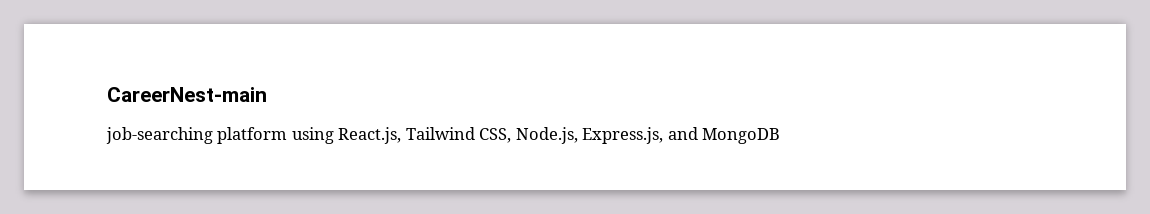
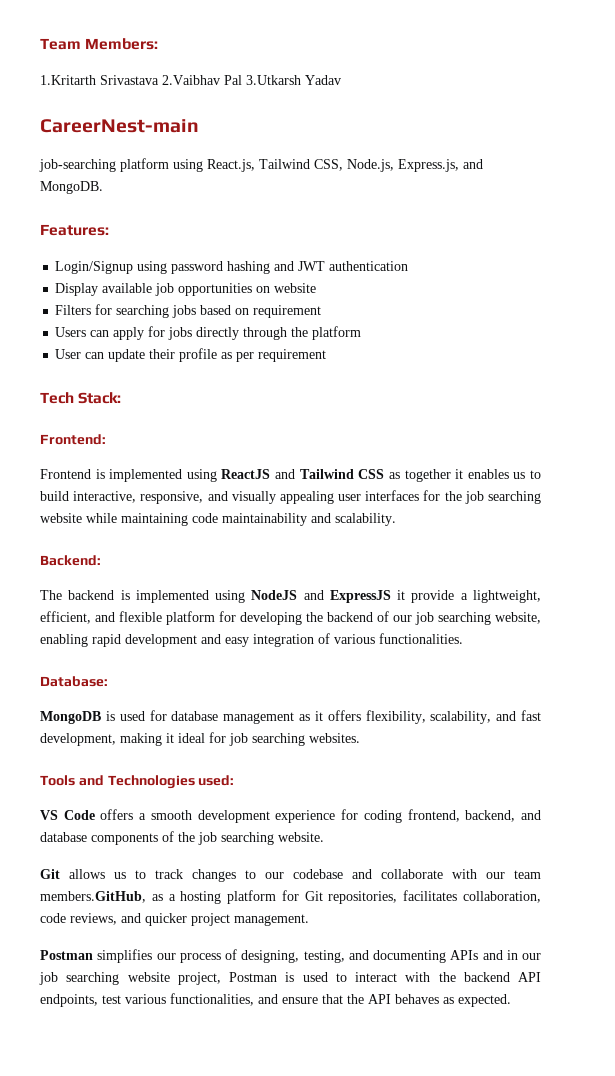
+ Team Members:
+ 1.Kritarth Srivastava 2.Vaibhav Pal 3.Utkarsh Yadav
- job-searching platform using React.js, Tailwind CSS, Node.js, Express.js, and MongoDB
+ job-searching platform using React.js, Tailwind CSS, Node.js, Express.js, and MongoDB.
+ Features:
+ Login/Signup using password hashing and JWT authentication
+ Display available job opportunities on website
+ Filters for searching jobs based on requirement
+ Users can apply for jobs directly through the platform
+ User can update their profile as per requirement
+ Tech Stack:
+ Frontend:
+ Frontend is implemented using ReactJS and Tailwind CSS as together it enables us to build interactive, responsive, and visually appealing user interfaces for the job searching website while maintaining code maintainability and scalability.
+ Backend:
+ The backend is implemented using NodeJS and ExpressJS it provide a lightweight, efficient, and flexible platform for developing the backend of our job searching website, enabling rapid development and easy integration of various functionalities.
+ Database:
+ MongoDB is used for database management as it offers flexibility, scalability, and fast development, making it ideal for job searching websites.
+ Tools and Technologies used:
+ VS Code offers a smooth development experience for coding frontend, backend, and database components of the job searching website.
+ Git allows us to track changes to our codebase and collaborate with our team members.GitHub, as a hosting platform for Git repositories, facilitates collaboration, code reviews, and quicker project management.
+ Postman simplifies our process of designing, testing, and documenting APIs and in our job searching website project, Postman is used to interact with the backend API endpoints, test various functionalities, and ensure that the API behaves as expected.

